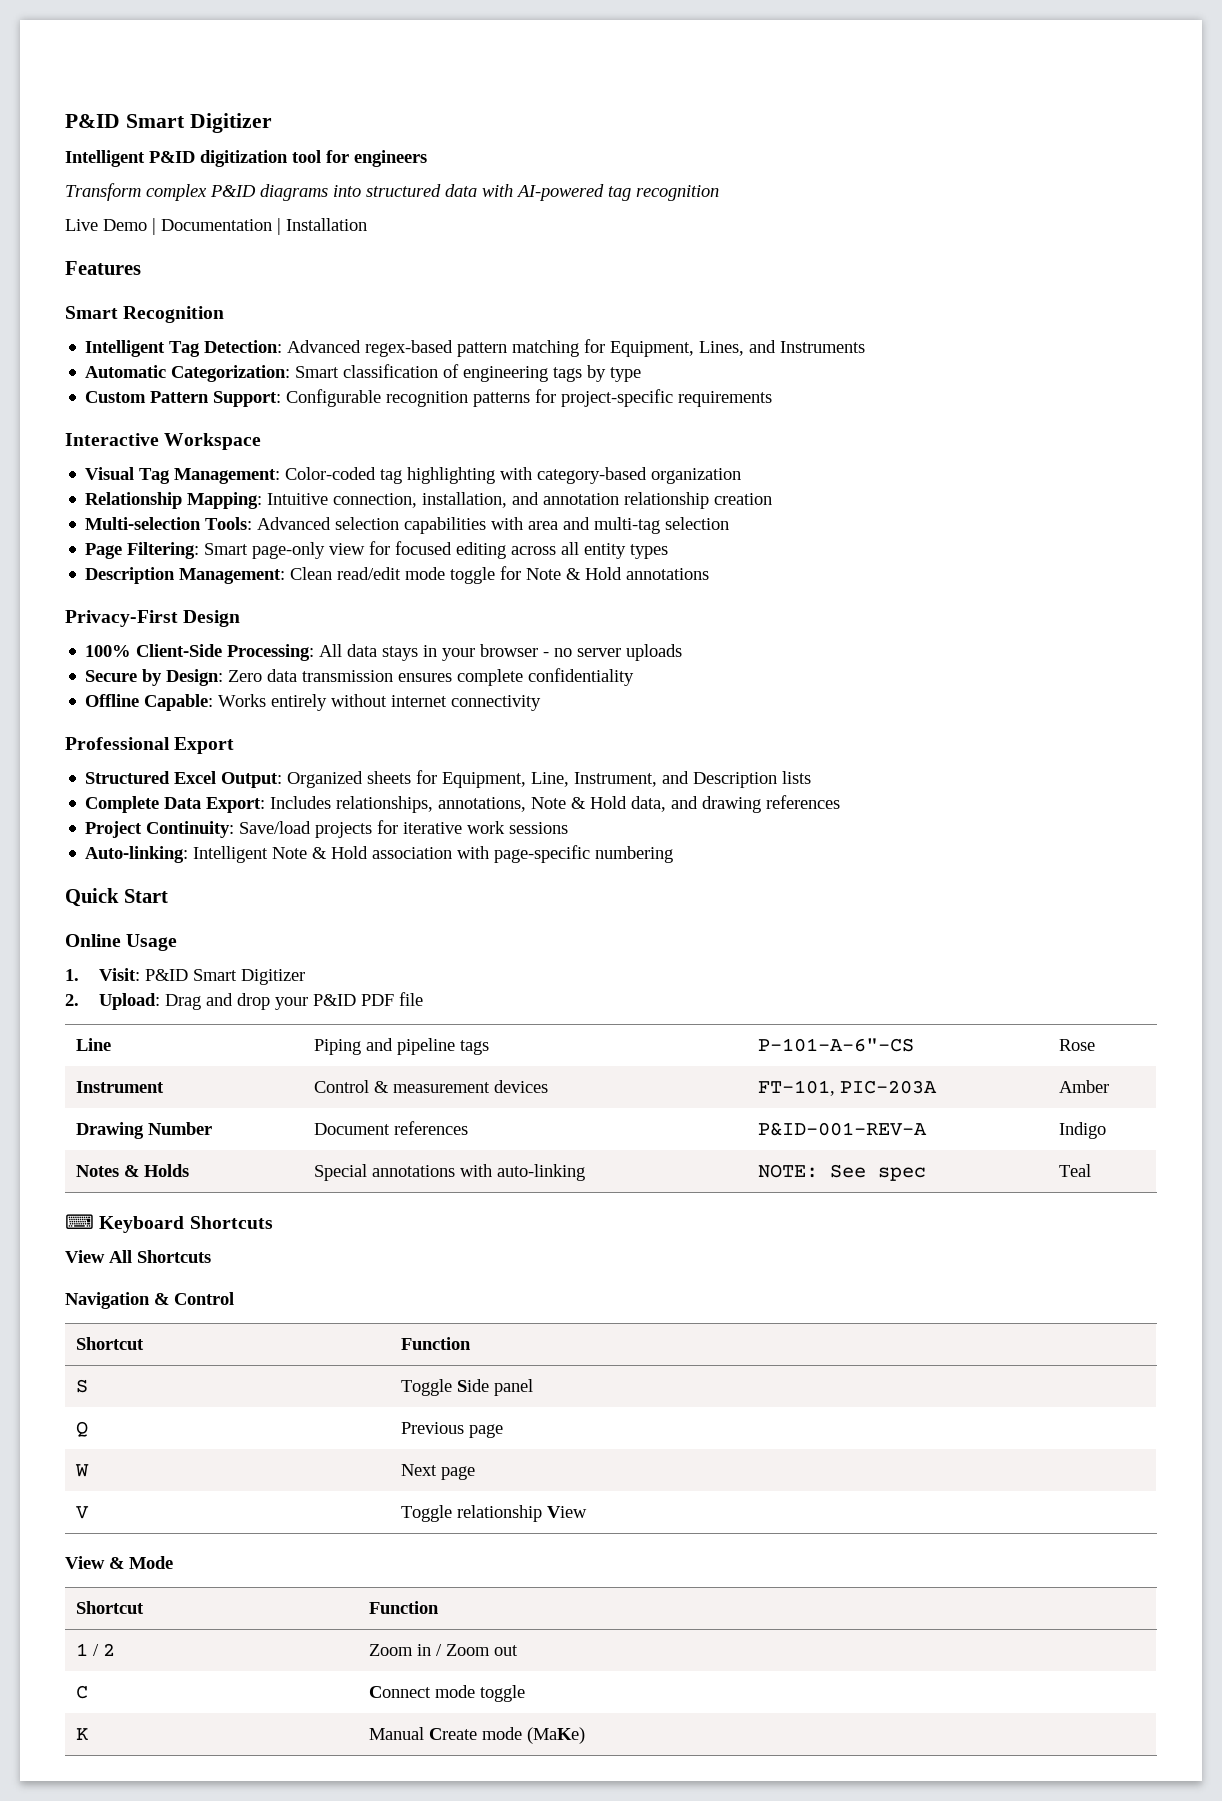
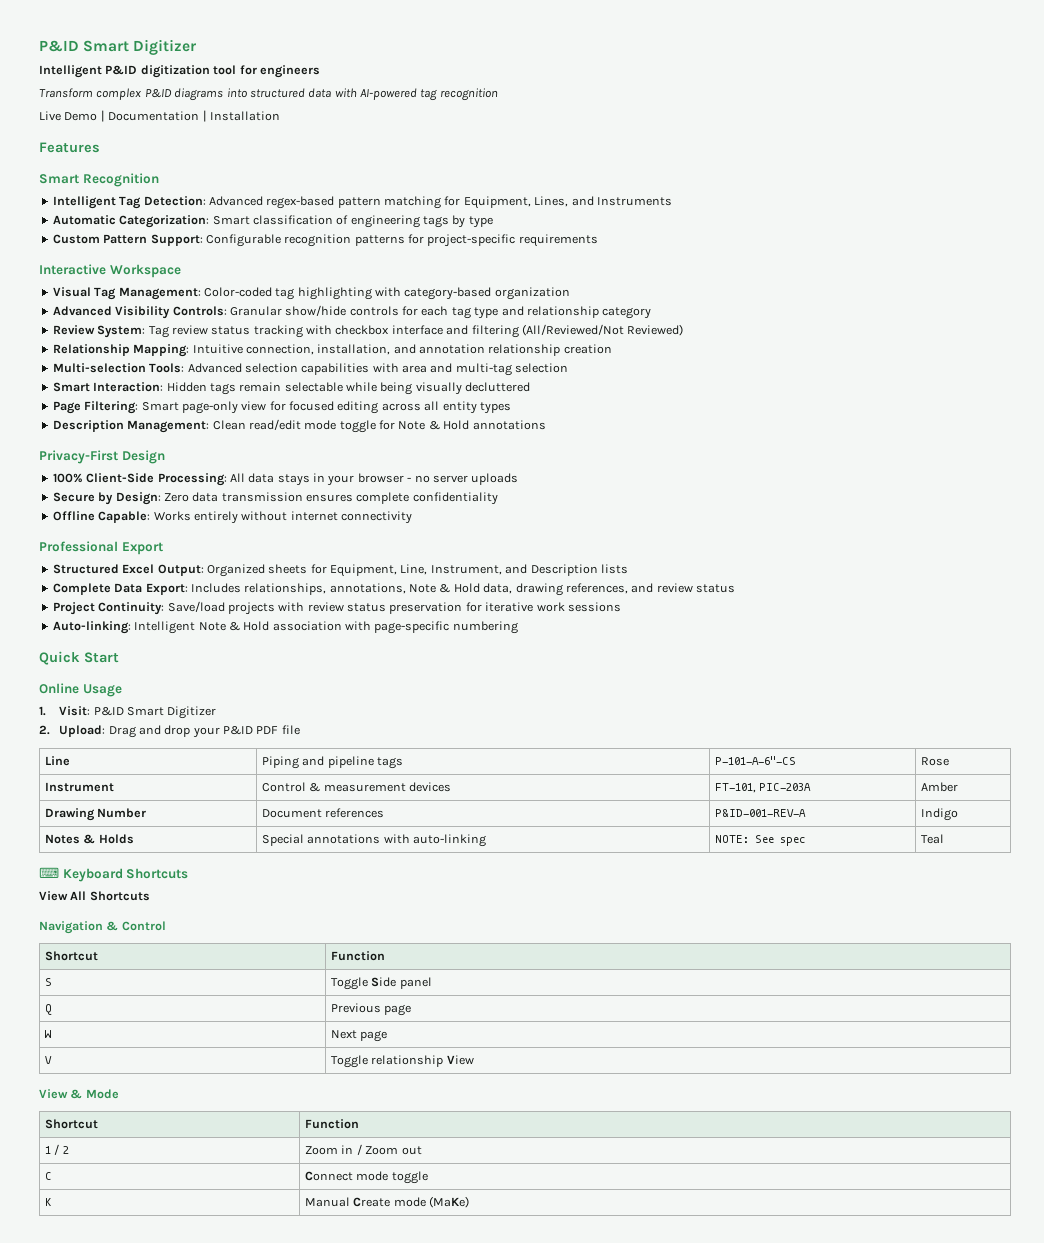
+ Advanced Visibility Controls: Granular show/hide controls for each tag type and relationship category
+ Review System: Tag review status tracking with checkbox interface and filtering (All/Reviewed/Not Reviewed)
+ Smart Interaction: Hidden tags remain selectable while being visually decluttered
- Complete Data Export: Includes relationships, annotations, Note & Hold data, and drawing references
+ Complete Data Export: Includes relationships, annotations, Note & Hold data, drawing references, and review status
- Project Continuity: Save/load projects for iterative work sessions
+ Project Continuity: Save/load projects with review status preservation for iterative work sessions

